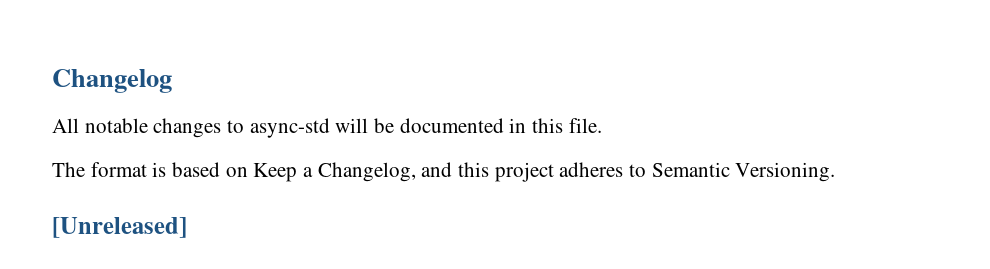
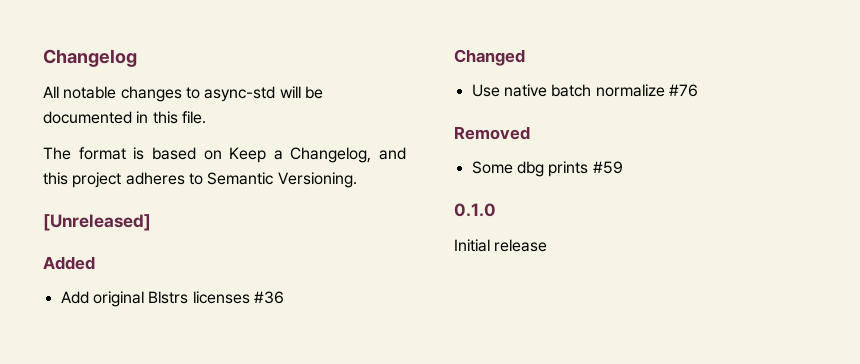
+ Added
+ Add original Blstrs licenses #36
+ Changed
+ Use native batch normalize #76
+ Removed
+ Some dbg prints #59
+ 0.1.0
+ Initial release

